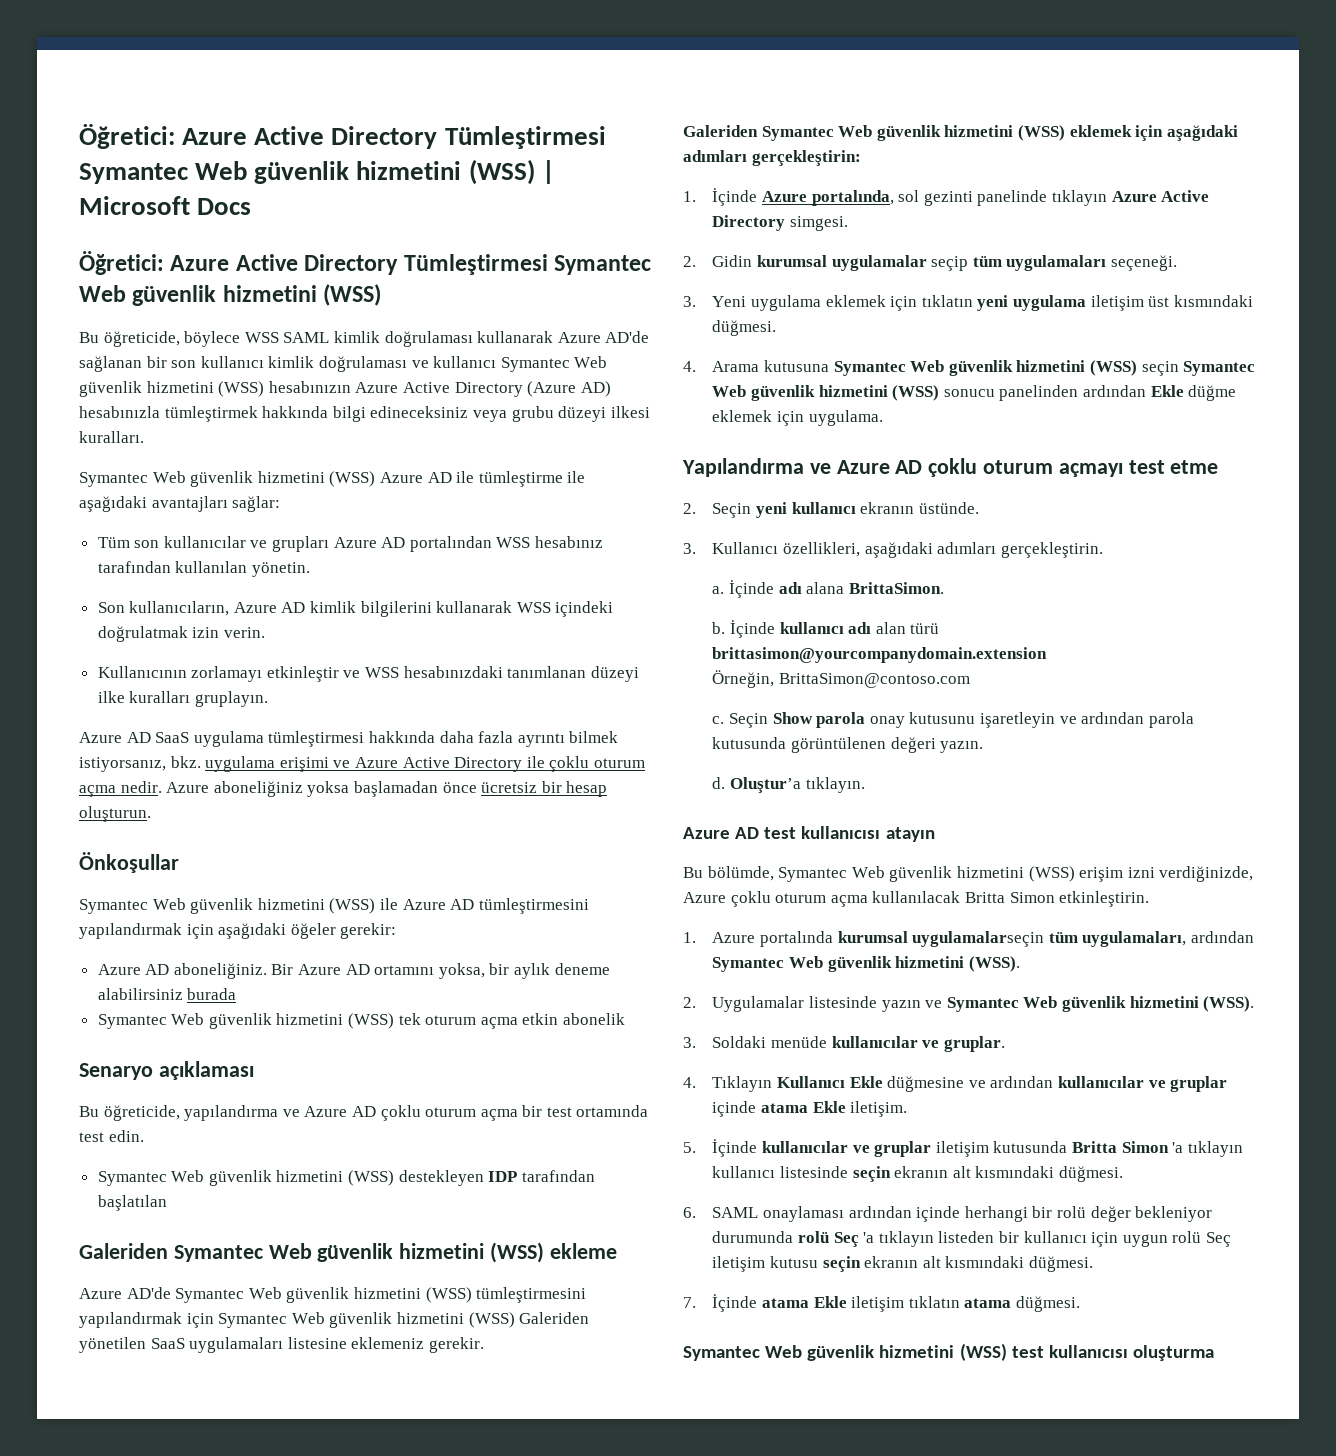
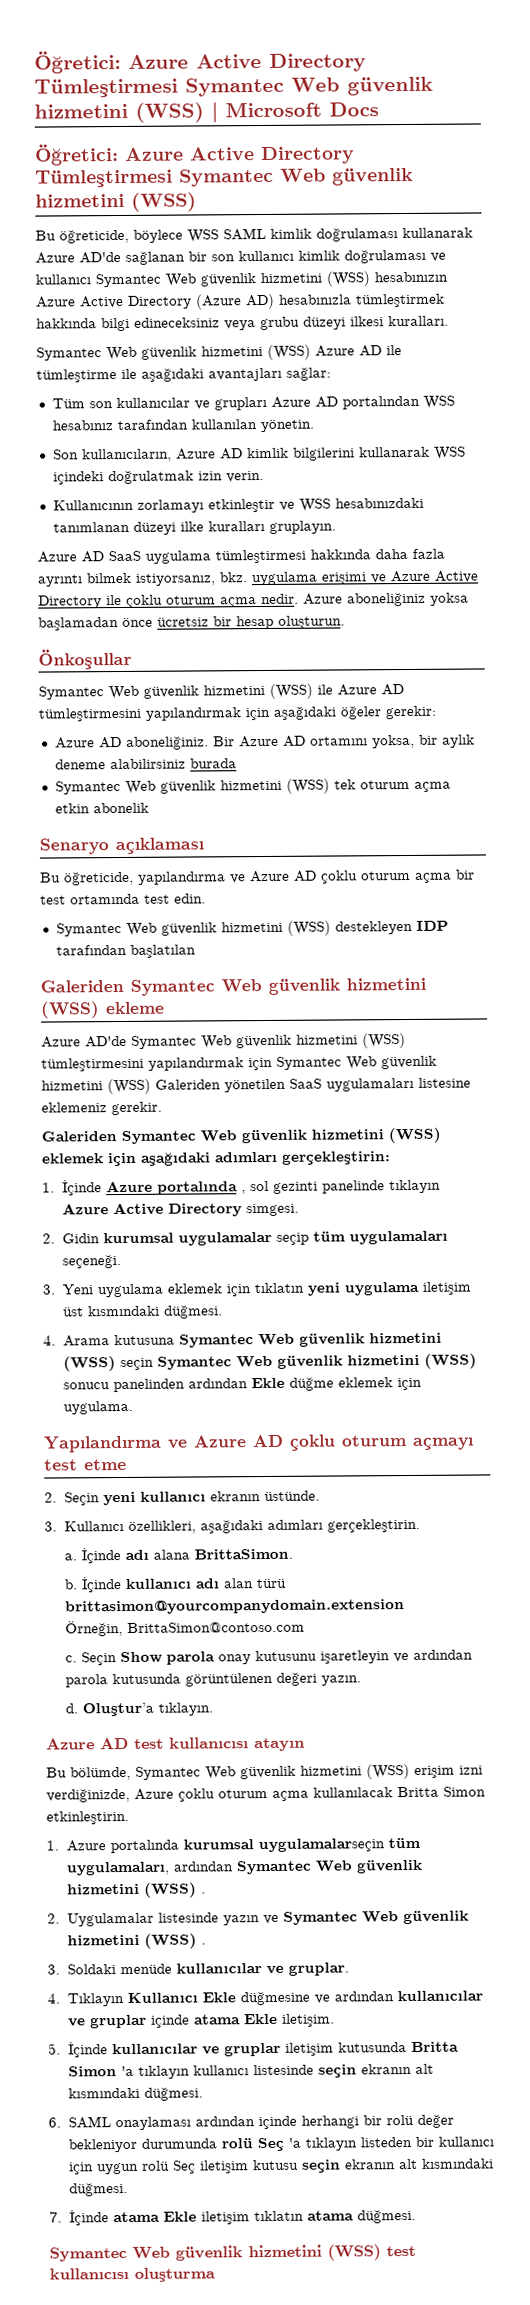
- 1. İçinde Azure portalında, sol gezinti panelinde tıklayın Azure Active Directory simgesi.
+ 1. İçinde Azure portalında , sol gezinti panelinde tıklayın Azure Active Directory simgesi.
- 1. Azure portalında kurumsal uygulamalarseçin tüm uygulamaları, ardından Symantec Web güvenlik hizmetini (WSS).
+ 1. Azure portalında kurumsal uygulamalarseçin tüm uygulamaları, ardından Symantec Web güvenlik hizmetini (WSS) .
- 2. Uygulamalar listesinde yazın ve Symantec Web güvenlik hizmetini (WSS).
+ 2. Uygulamalar listesinde yazın ve Symantec Web güvenlik hizmetini (WSS) .

